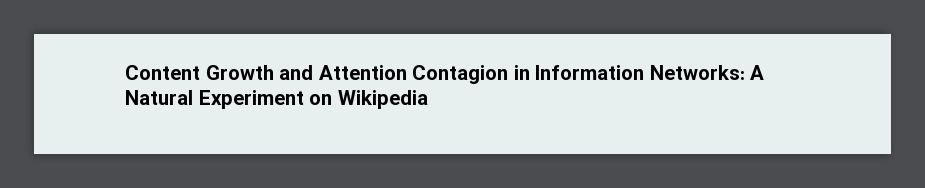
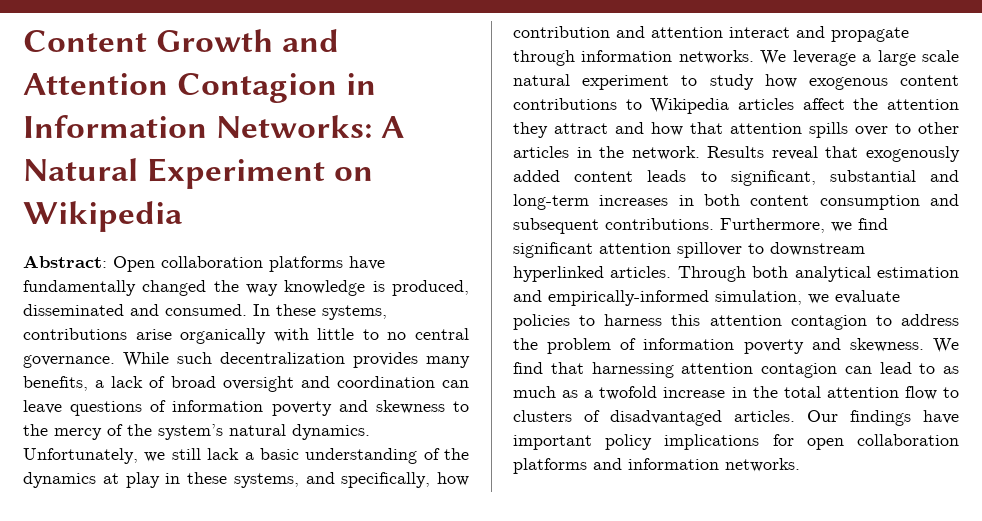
+ Abstract: Open collaboration platforms have fundamentally changed the way knowledge is produced, disseminated and consumed. In these systems, contributions arise organically with little to no central governance. While such decentralization provides many benefits, a lack of broad oversight and coordination can leave questions of information poverty and skewness to the mercy of the system’s natural dynamics. Unfortunately, we still lack a basic understanding of the dynamics at play in these systems, and specifically, how contribution and attention interact and propagate through information networks. We leverage a large scale natural experiment to study how exogenous content contributions to Wikipedia articles affect the attention they attract and how that attention spills over to other articles in the network. Results reveal that exogenously added content leads to significant, substantial and long-term increases in both content consumption and subsequent contributions. Furthermore, we find significant attention spillover to downstream hyperlinked articles. Through both analytical estimation and empirically-informed simulation, we evaluate policies to harness this attention contagion to address the problem of information poverty and skewness. We find that harnessing attention contagion can lead to as much as a twofold increase in the total attention flow to clusters of disadvantaged articles. Our findings have important policy implications for open collaboration platforms and information networks.

